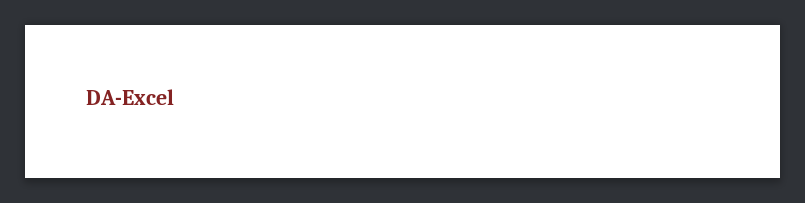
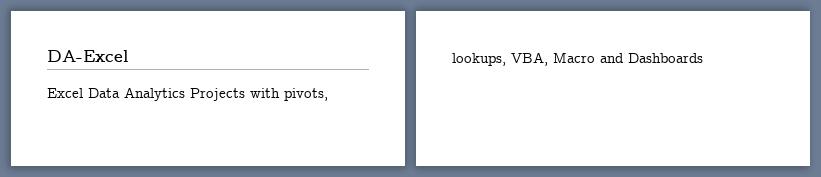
+ Excel Data Analytics Projects with pivots, lookups, VBA, Macro and Dashboards

